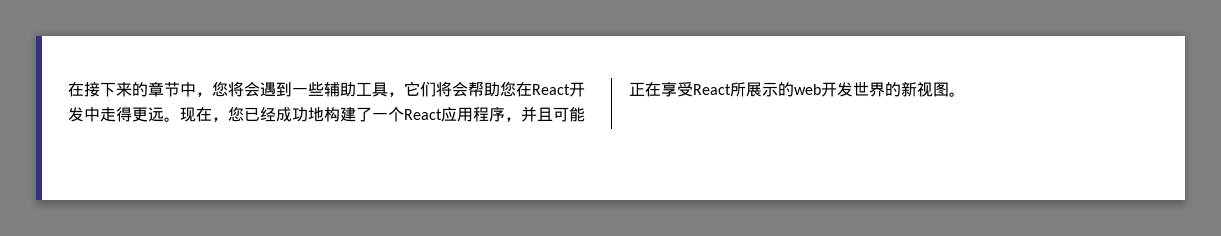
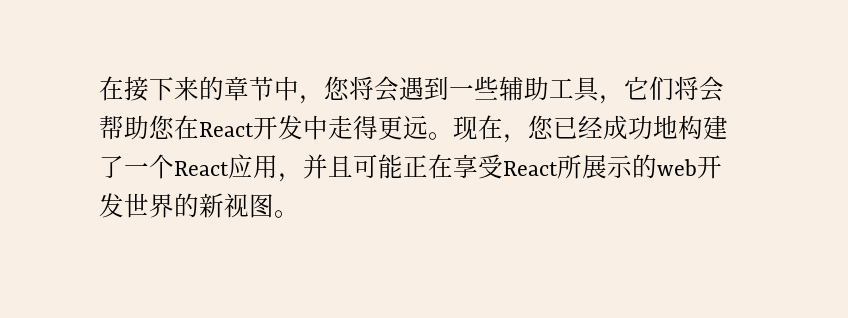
- 现在，您已经成功地构建了一个React应用程序，并且可能正在享受React所展示的web开发世界的新视图。
+ 现在，您已经成功地构建了一个React应用，并且可能正在享受React所展示的web开发世界的新视图。

